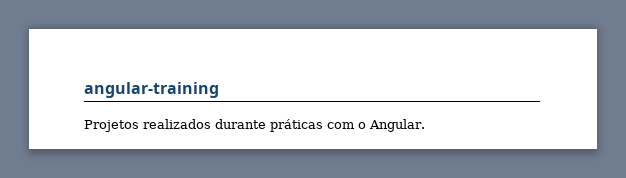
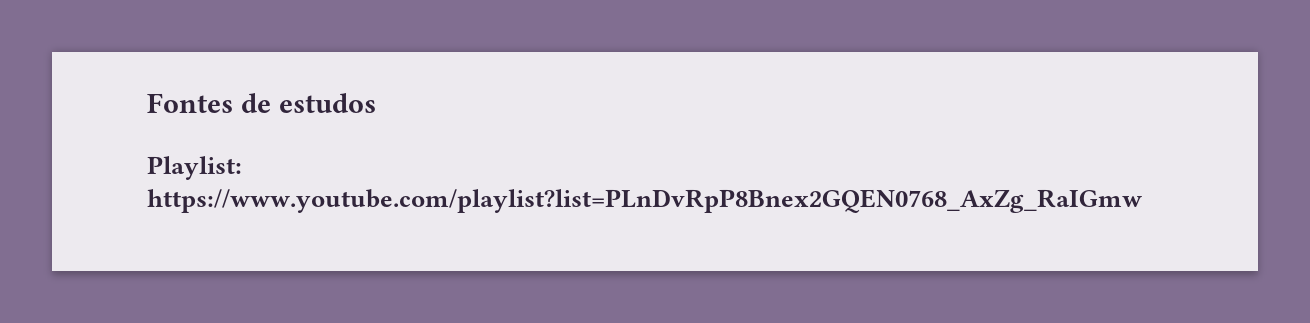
- angular-training
- Projetos realizados durante práticas com o Angular.
+ Fontes de estudos
+ Playlist: https://www.youtube.com/playlist?list=PLnDvRpP8Bnex2GQEN0768_AxZg_RaIGmw

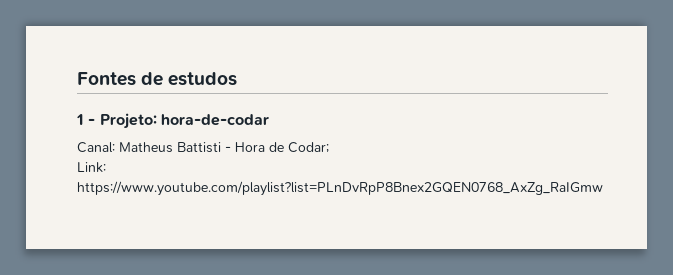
- Playlist: https://www.youtube.com/playlist?list=PLnDvRpP8Bnex2GQEN0768_AxZg_RaIGmw
+ 1 - Projeto: hora-de-codar
+ Canal: Matheus Battisti - Hora de Codar;
+ Link: https://www.youtube.com/playlist?list=PLnDvRpP8Bnex2GQEN0768_AxZg_RaIGmw

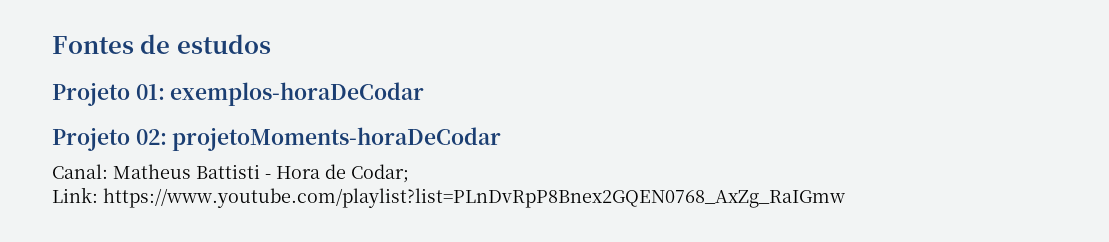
- 1 - Projeto: hora-de-codar
+ Projeto 01: exemplos-horaDeCodar
+ Projeto 02: projetoMoments-horaDeCodar

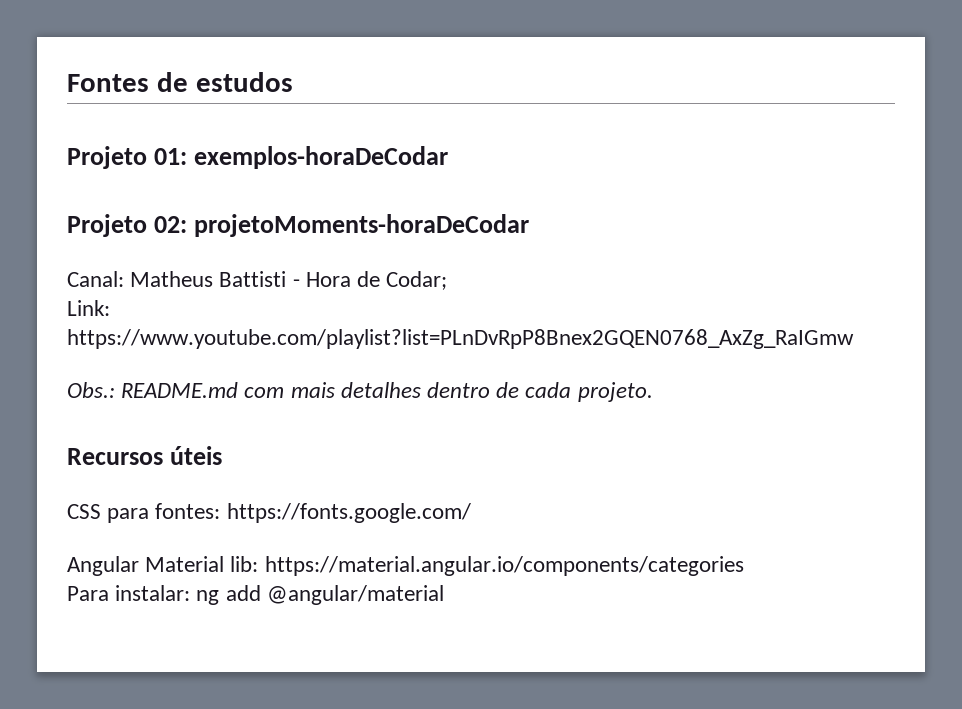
+ Obs.: README.md com mais detalhes dentro de cada projeto.
+ Recursos úteis
+ CSS para fontes: https://fonts.google.com/
+ Angular Material lib: https://material.angular.io/components/categories
+ Para instalar: ng add @angular/material

